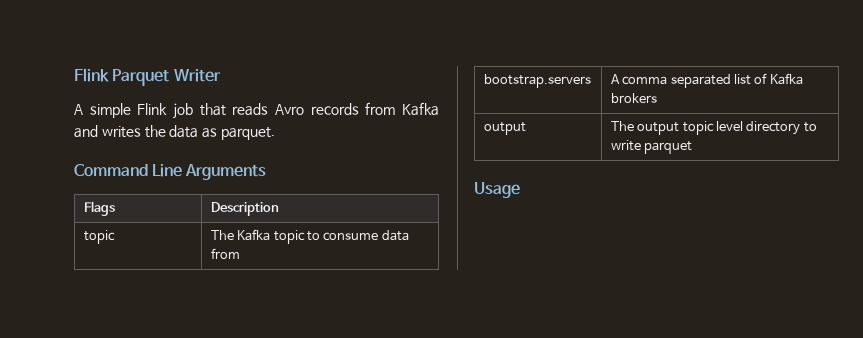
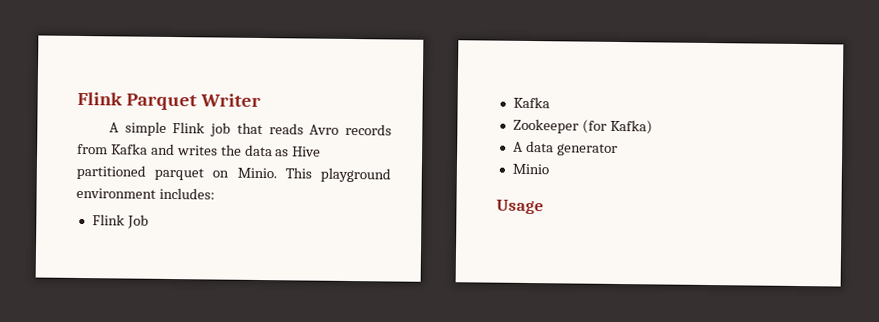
- A simple Flink job that reads Avro records from Kafka and writes the data as parquet.
- Command Line Arguments
- Flags | Description
- topic | The Kafka topic to consume data from
- bootstrap.servers | A comma separated list of Kafka brokers
- output | The output topic level directory to write parquet
+ A simple Flink job that reads Avro records from Kafka and writes the data as Hive partitioned parquet on Minio. This playground environment includes:
+ Flink Job
+ Kafka
+ Zookeeper (for Kafka)
+ A data generator
+ Minio

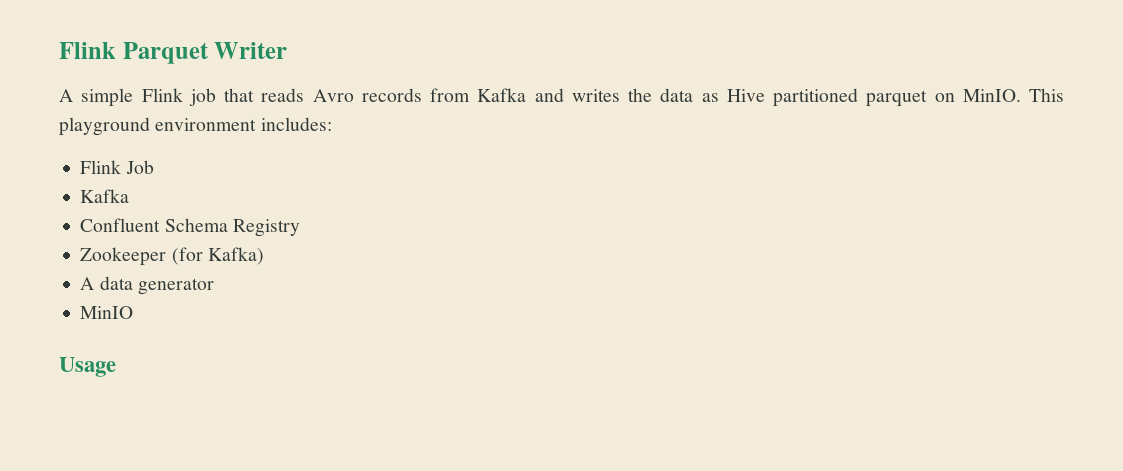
- A simple Flink job that reads Avro records from Kafka and writes the data as Hive partitioned parquet on Minio.
+ A simple Flink job that reads Avro records from Kafka and writes the data as Hive partitioned parquet on MinIO.
+ Confluent Schema Registry
- Minio
+ MinIO

